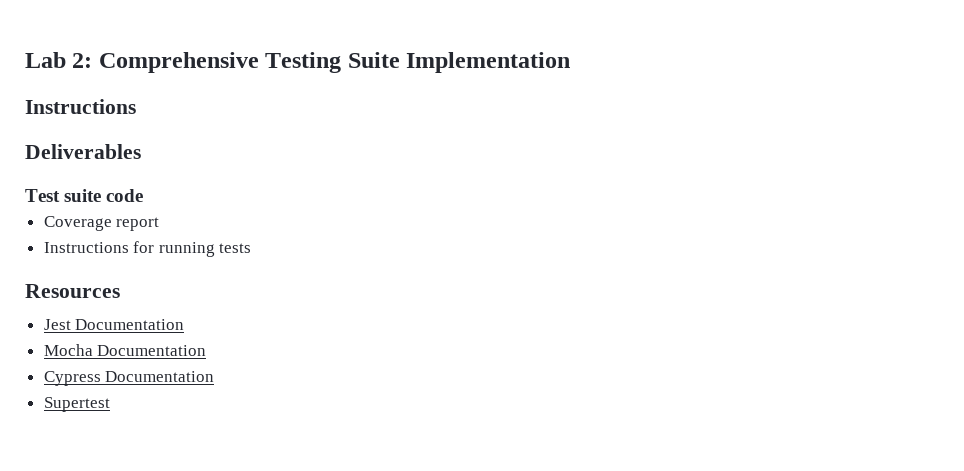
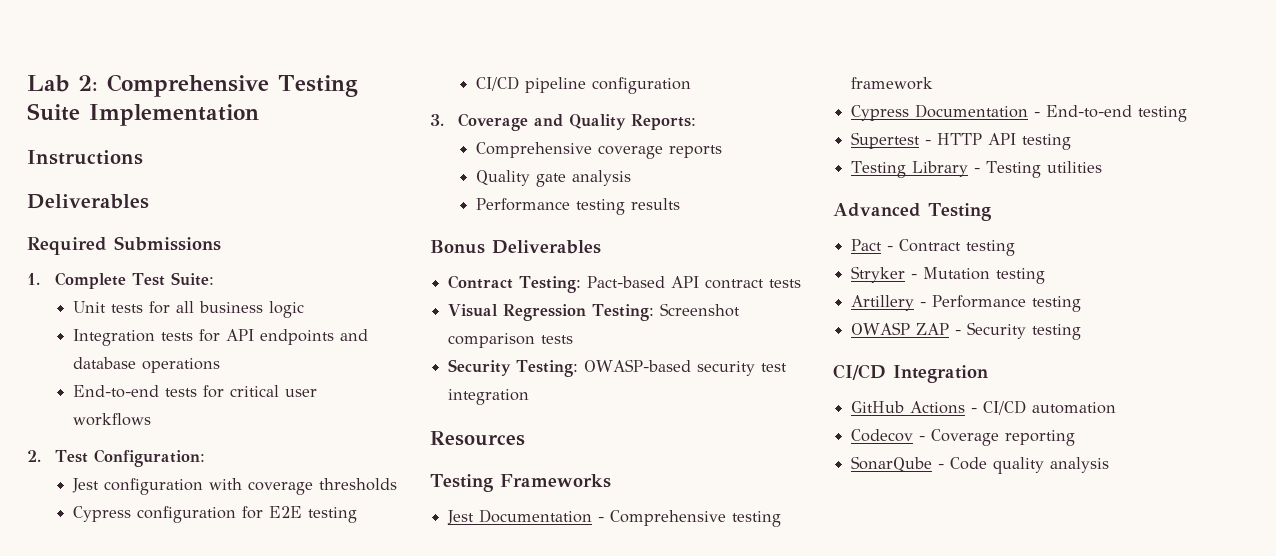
- Test suite code
- Coverage report
- Instructions for running tests
+ Required Submissions
+ 1. Complete Test Suite:
+ Unit tests for all business logic
+ Integration tests for API endpoints and database operations
+ End-to-end tests for critical user workflows
+ 2. Test Configuration:
+ Jest configuration with coverage thresholds
+ Cypress configuration for E2E testing
+ CI/CD pipeline configuration
+ 3. Coverage and Quality Reports:
+ Comprehensive coverage reports
+ Quality gate analysis
+ Performance testing results
+ Bonus Deliverables
+ Contract Testing: Pact-based API contract tests
+ Visual Regression Testing: Screenshot comparison tests
+ Security Testing: OWASP-based security test integration
+ Testing Frameworks
- Jest Documentation
- Mocha Documentation
- Cypress Documentation
- Supertest
+ Jest Documentation - Comprehensive testing framework
+ Cypress Documentation - End-to-end testing
+ Supertest - HTTP API testing
+ Testing Library - Testing utilities
+ Advanced Testing
+ Pact - Contract testing
+ Stryker - Mutation testing
+ Artillery - Performance testing
+ OWASP ZAP - Security testing
+ CI/CD Integration
+ GitHub Actions - CI/CD automation
+ Codecov - Coverage reporting
+ SonarQube - Code quality analysis

